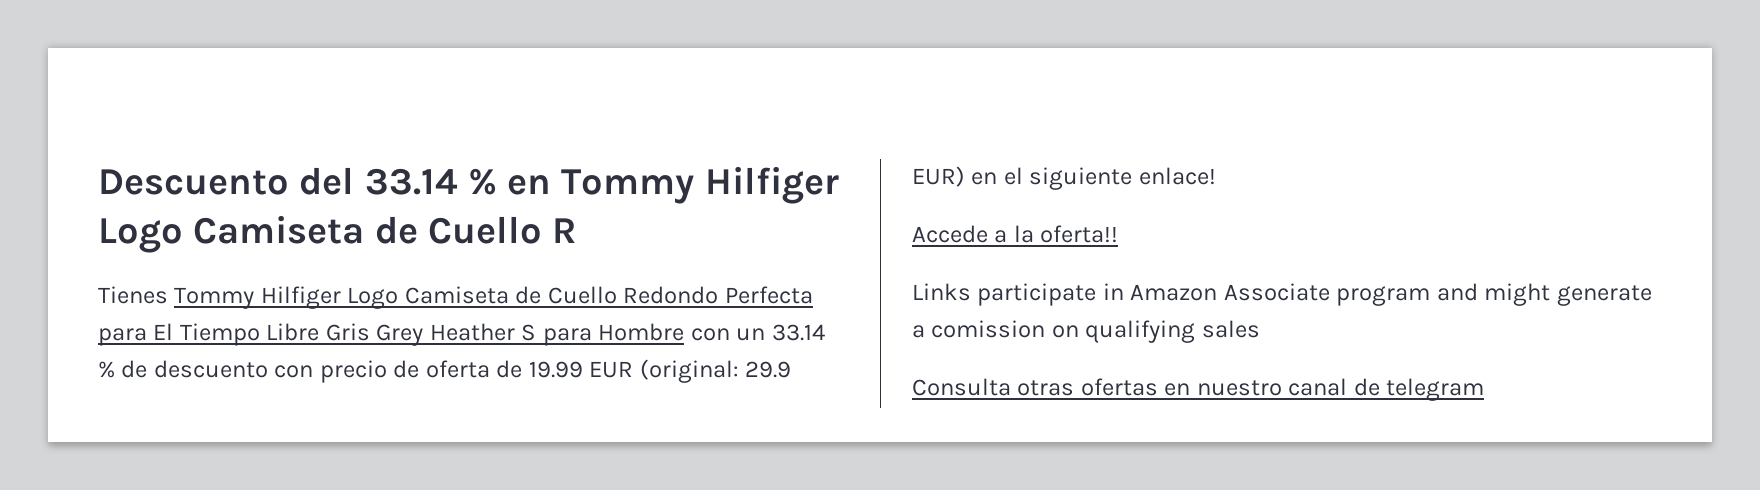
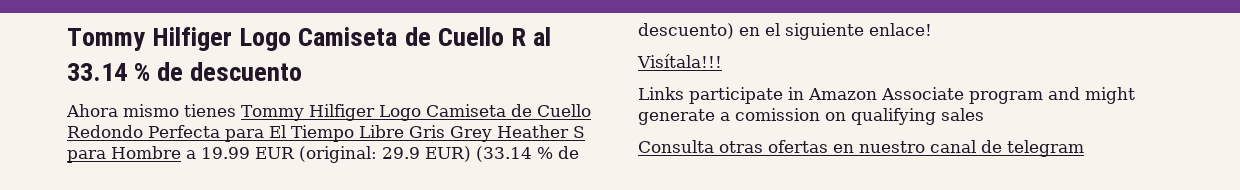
- Descuento del 33.14 % en Tommy Hilfiger Logo Camiseta de Cuello R
- Tienes Tommy Hilfiger Logo Camiseta de Cuello Redondo Perfecta para El Tiempo Libre Gris Grey Heather S para Hombre con un 33.14 % de descuento con precio de oferta de 19.99 EUR (original: 29.9 EUR) en el siguiente enlace!
+ Tommy Hilfiger Logo Camiseta de Cuello R al 33.14 % de descuento
+ Ahora mismo tienes Tommy Hilfiger Logo Camiseta de Cuello Redondo Perfecta para El Tiempo Libre Gris Grey Heather S para Hombre a 19.99 EUR (original: 29.9 EUR) (33.14 % de descuento) en el siguiente enlace!
- Accede a la oferta!!
+ Visítala!!!

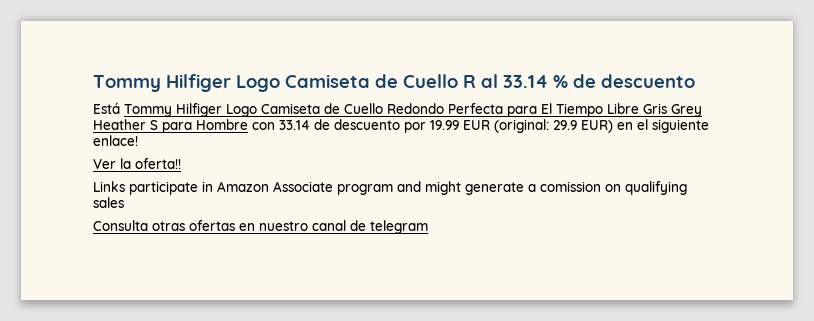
- Ahora mismo tienes Tommy Hilfiger Logo Camiseta de Cuello Redondo Perfecta para El Tiempo Libre Gris Grey Heather S para Hombre a 19.99 EUR (original: 29.9 EUR) (33.14 % de descuento) en el siguiente enlace!
+ Está Tommy Hilfiger Logo Camiseta de Cuello Redondo Perfecta para El Tiempo Libre Gris Grey Heather S para Hombre con 33.14 de descuento por 19.99 EUR (original: 29.9 EUR) en el siguiente enlace!
- Visítala!!!
+ Ver la oferta!!

